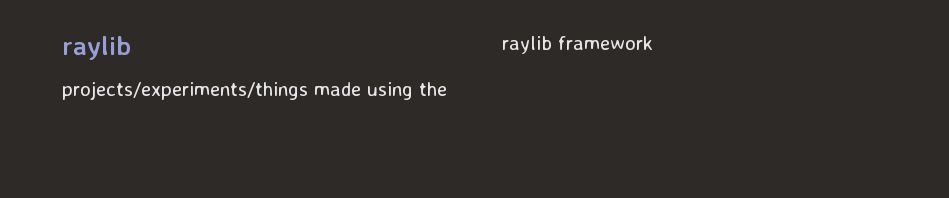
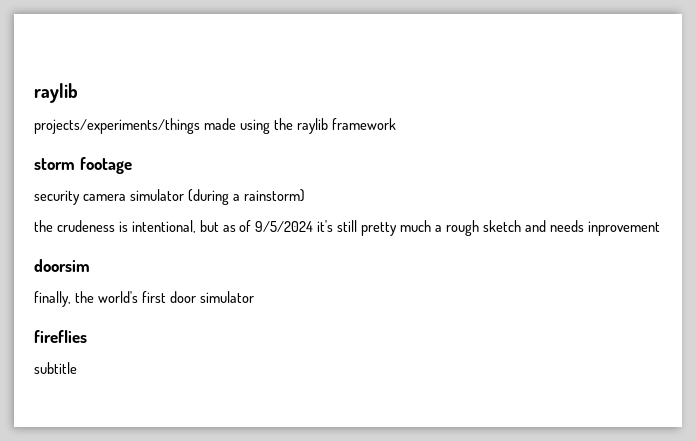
+ storm footage
+ security camera simulator (during a rainstorm)
+ the crudeness is intentional, but as of 9/5/2024 it's still pretty much a rough sketch and needs inprovement
+ doorsim
+ finally, the world's first door simulator
+ fireflies
+ subtitle

